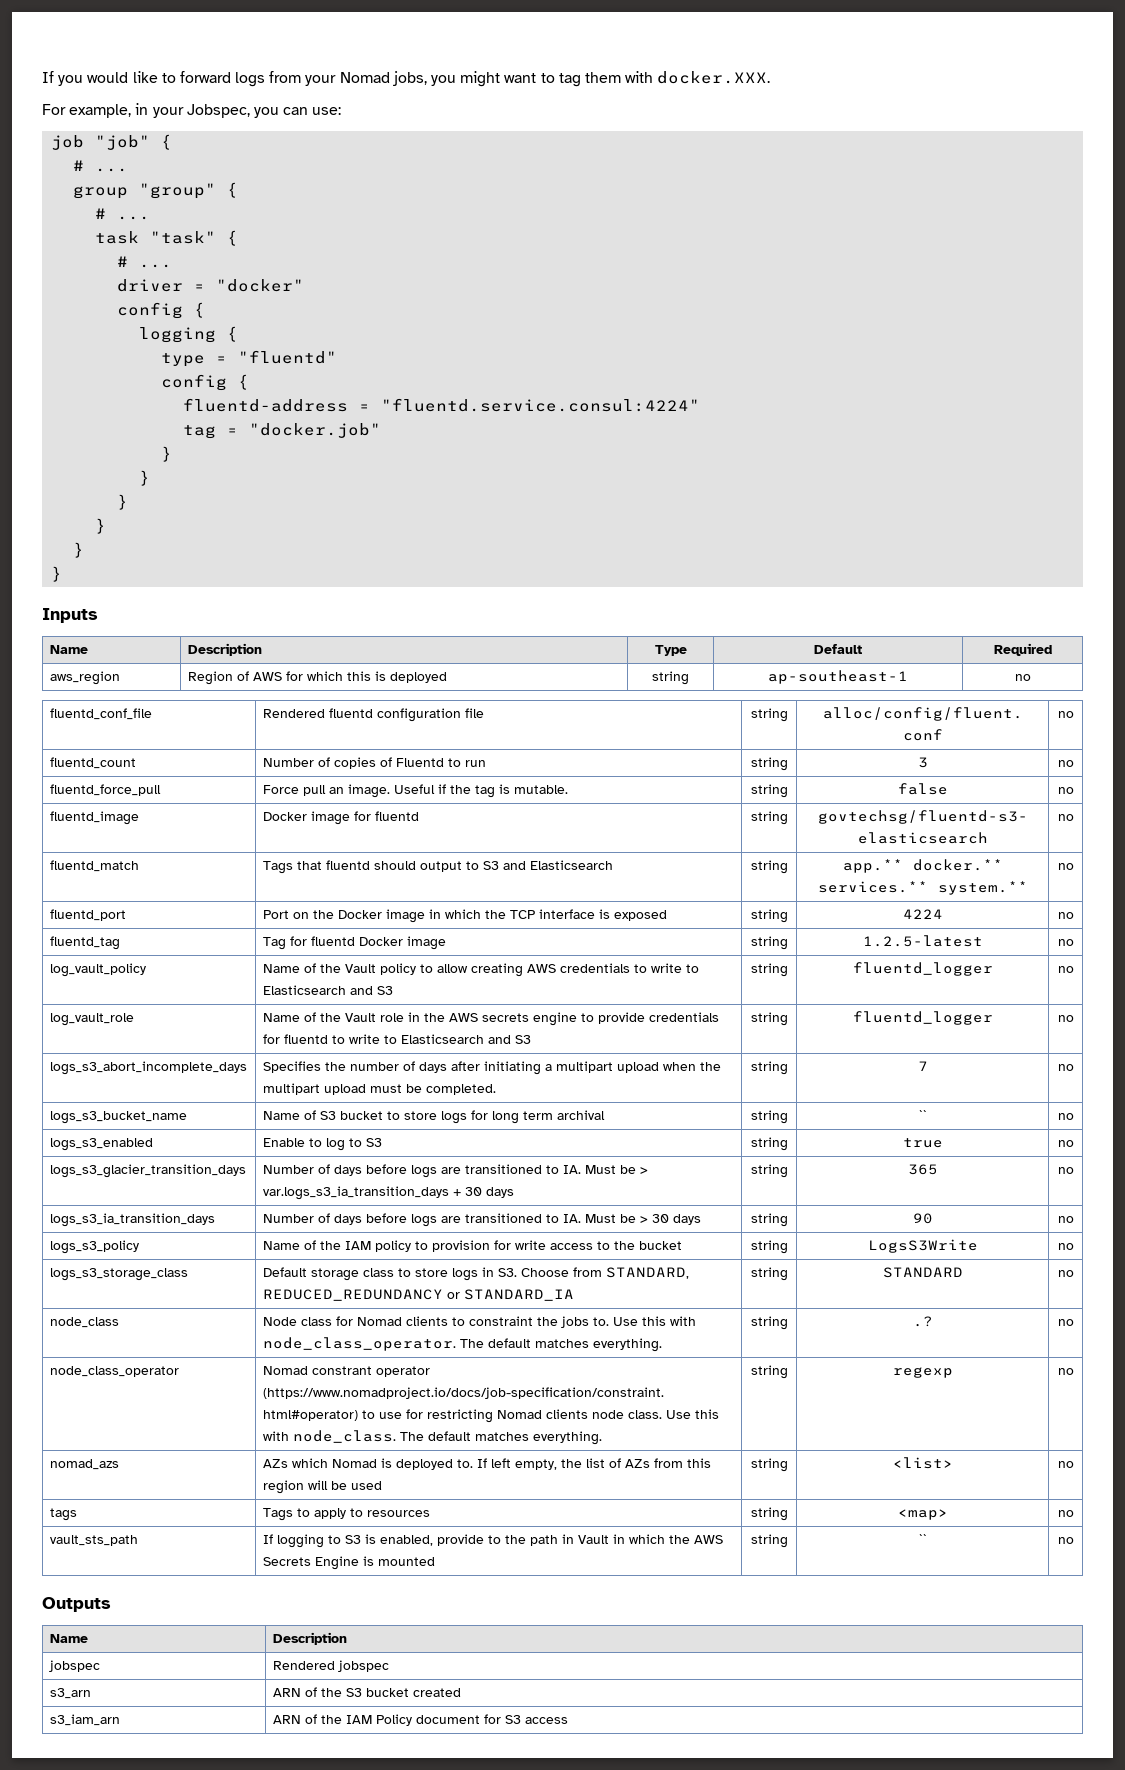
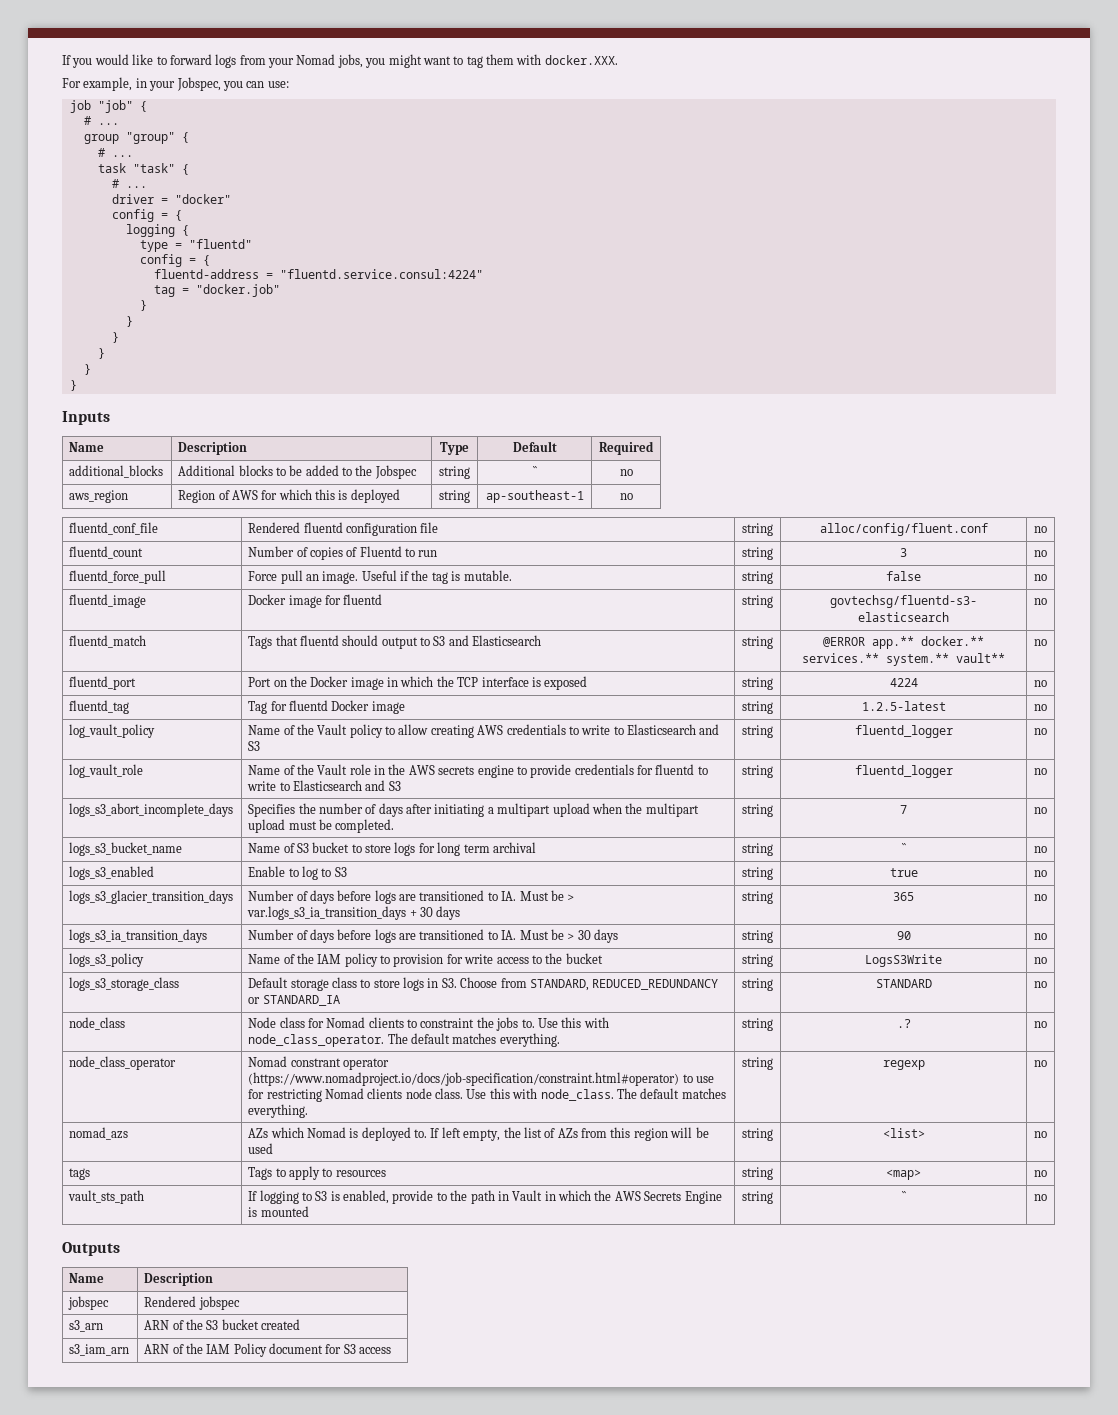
  driver = "docker"
- config {
+ config = {
  type = "fluentd"
- config {
+ config = {
+ additional_blocks | Additional blocks to be added to the Jobspec | string | `` | no
- fluentd_match | Tags that fluentd should output to S3 and Elasticsearch | string | app.** docker.** services.** system.** | no
+ fluentd_match | Tags that fluentd should output to S3 and Elasticsearch | string | @ERROR app.** docker.** services.** system.** vault** | no

